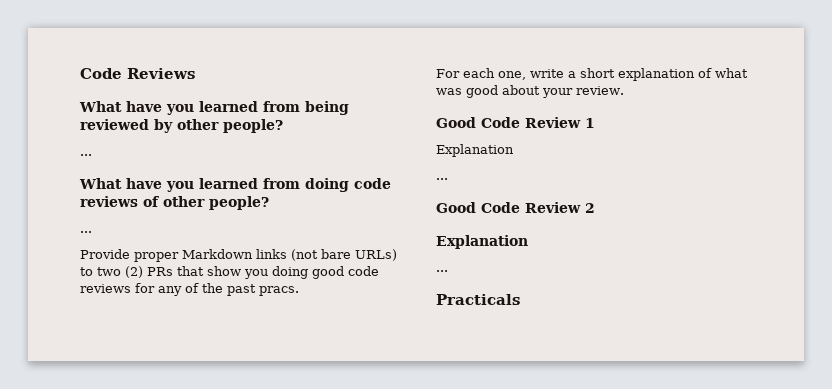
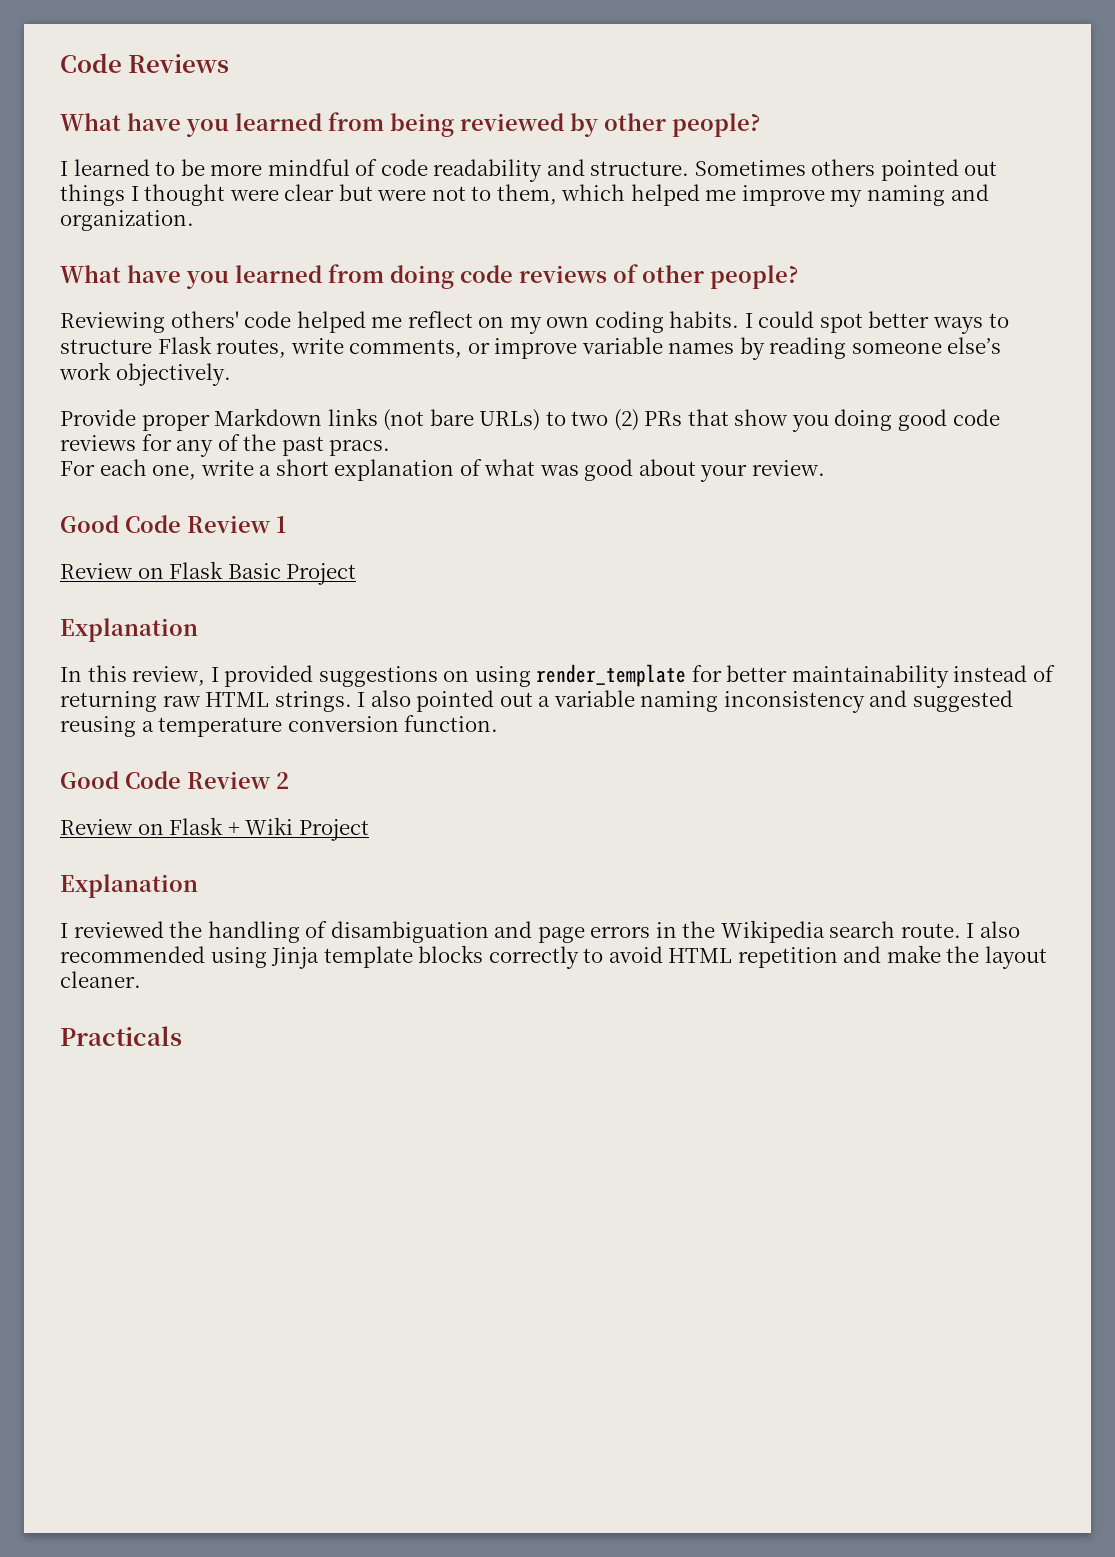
  What have you learned from being reviewed by other people?
- ...
+ I learned to be more mindful of code readability and structure. Sometimes others pointed out things I thought were clear but were not to them, which helped me improve my naming and organization.
  What have you learned from doing code reviews of other people?
- ...
+ Reviewing others' code helped me reflect on my own coding habits. I could spot better ways to structure Flask routes, write comments, or improve variable names by reading someone else’s work objectively.
  Good Code Review 1
+ Review on Flask Basic Project
  Explanation
- ...
+ In this review, I provided suggestions on using render_template for better maintainability instead of returning raw HTML strings. I also pointed out a variable naming inconsistency and suggested reusing a temperature conversion function.
  Good Code Review 2
+ Review on Flask + Wiki Project
  Explanation
- ...
+ I reviewed the handling of disambiguation and page errors in the Wikipedia search route. I also recommended using Jinja template blocks correctly to avoid HTML repetition and make the layout cleaner.

